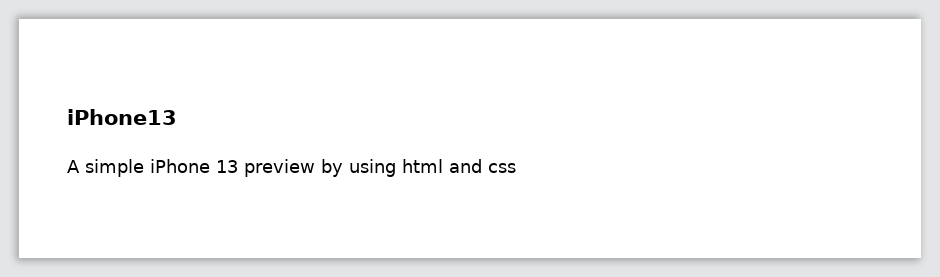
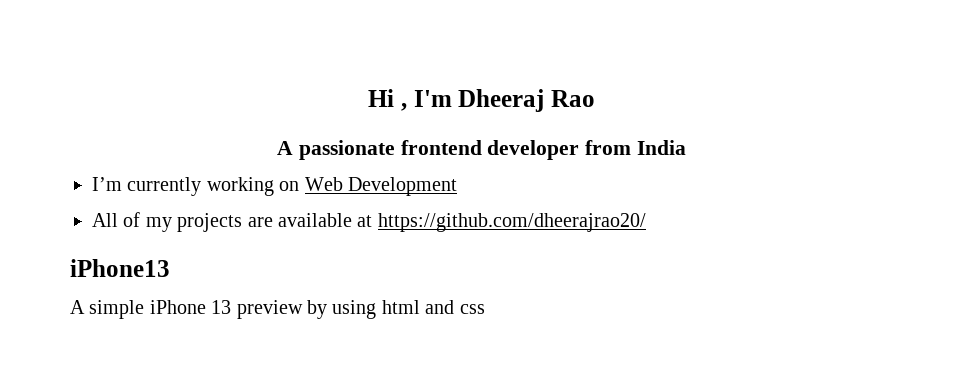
+ Hi , I'm Dheeraj Rao
+ A passionate frontend developer from India
+ I’m currently working on Web Development
+ All of my projects are available at https://github.com/dheerajrao20/

